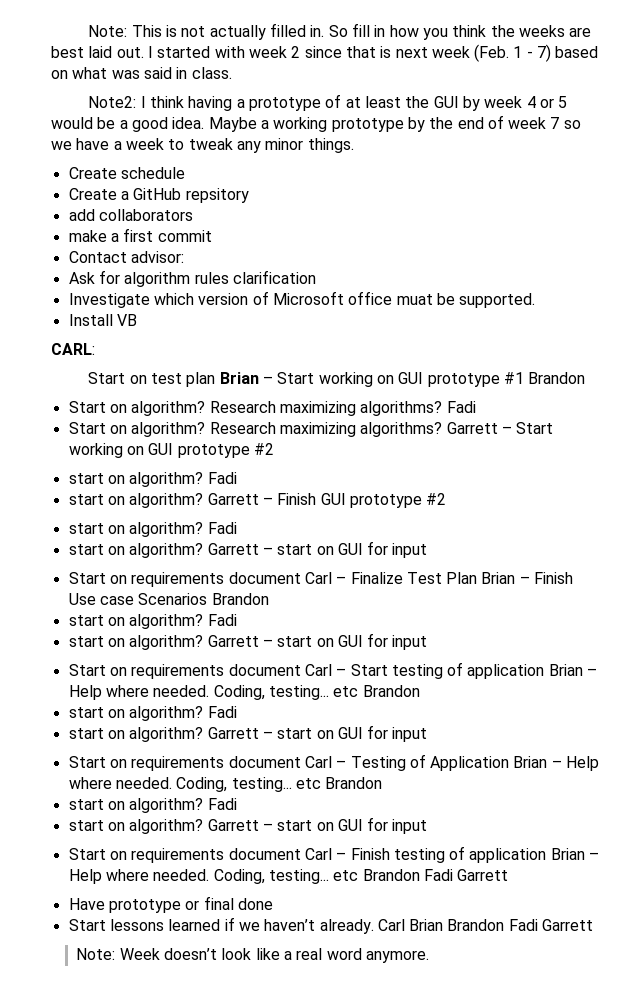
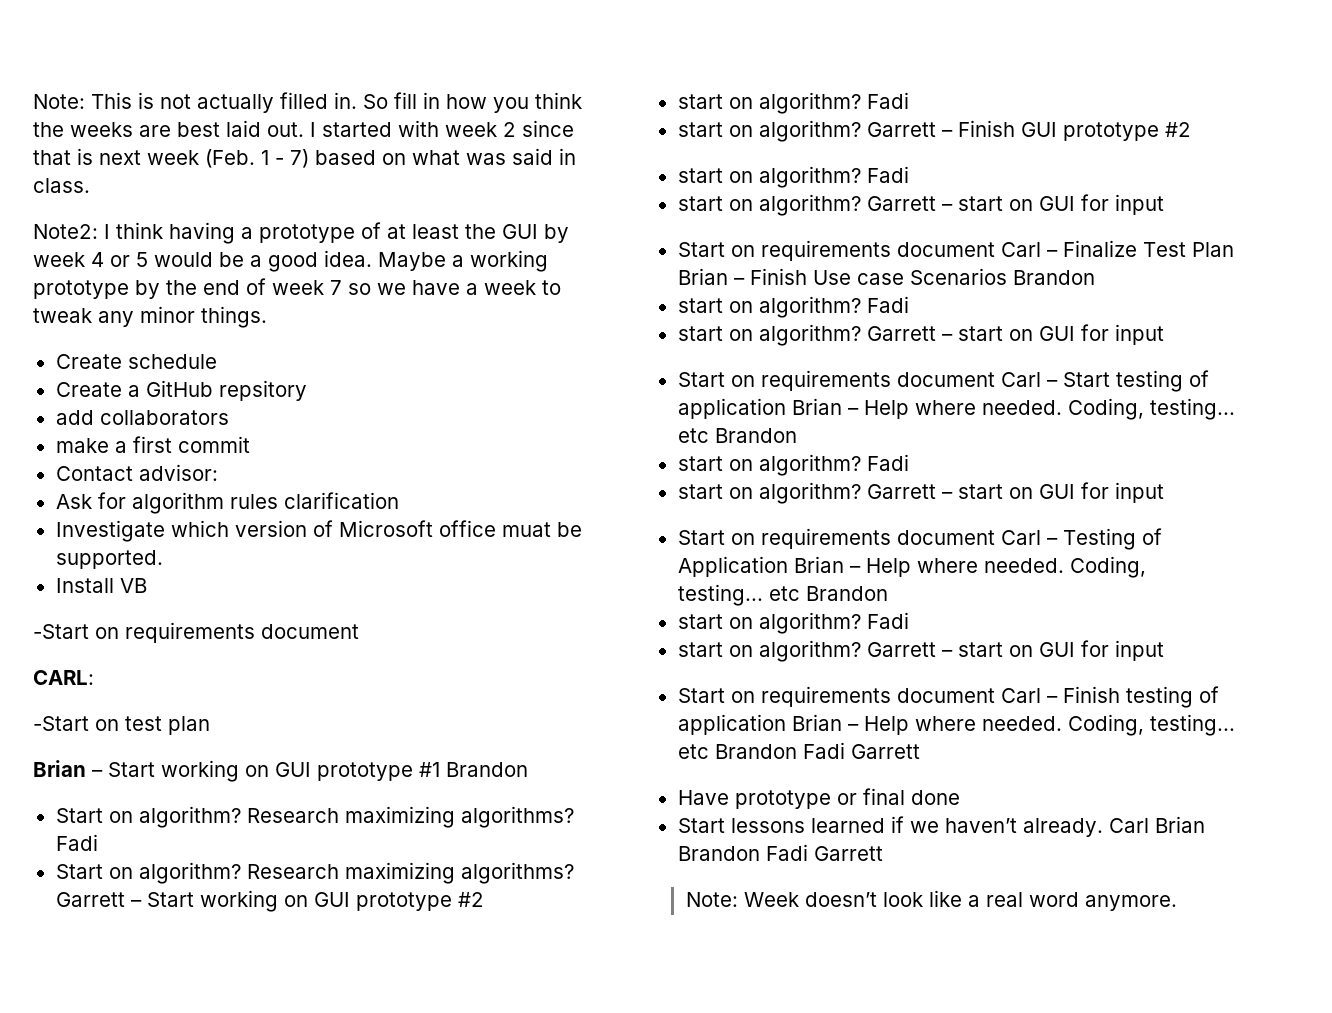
+ -Start on requirements document
- Start on test plan Brian – Start working on GUI prototype #1 Brandon
+ -Start on test plan
+ Brian – Start working on GUI prototype #1 Brandon

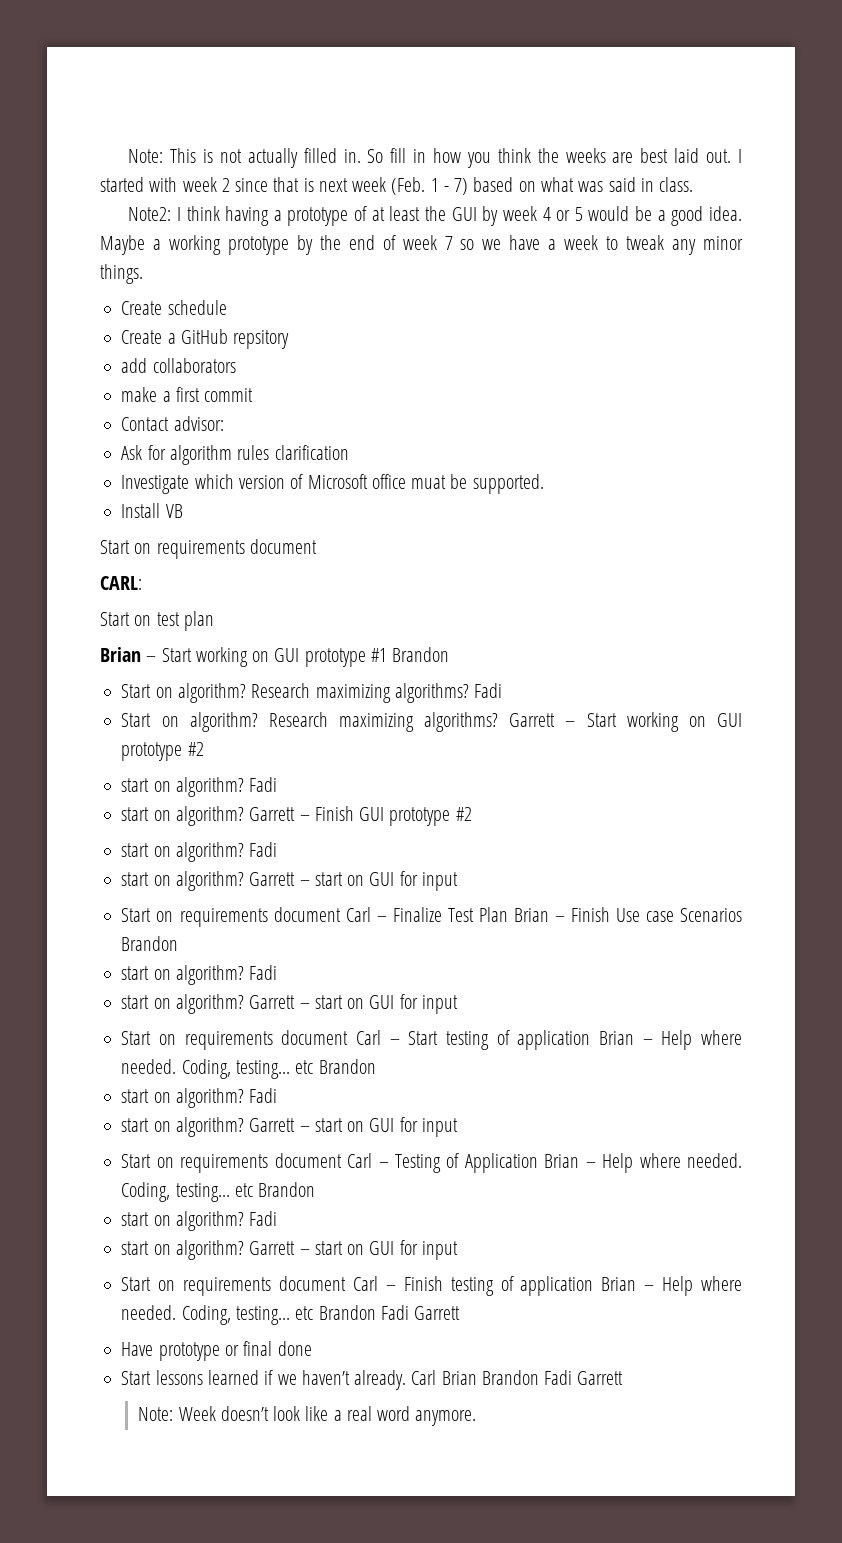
  Install VB
- -Start on requirements document
+ Start on requirements document
- -Start on test plan
+ Start on test plan

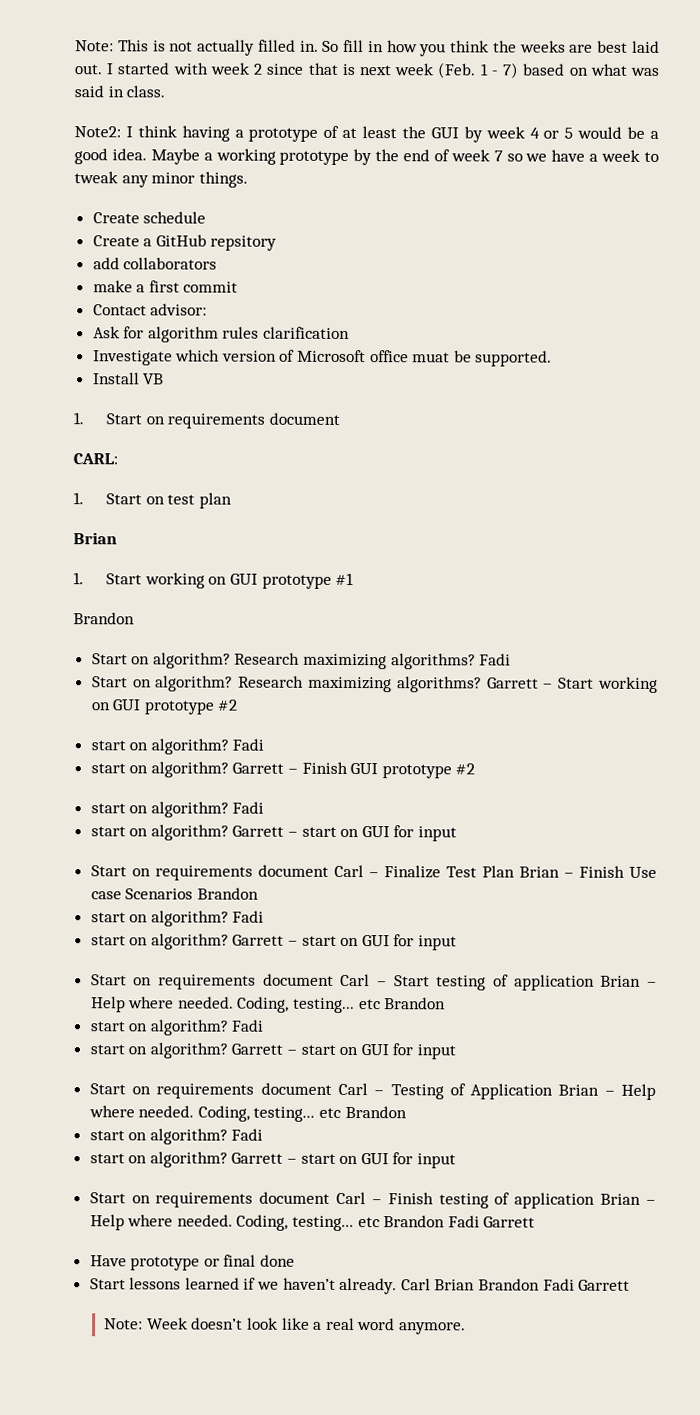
  Install VB
- Start on requirements document
+ 1. Start on requirements document
- Start on test plan
- Brian – Start working on GUI prototype #1 Brandon
+ 1. Start on test plan
+ Brian
+ 1. Start working on GUI prototype #1
+ Brandon

